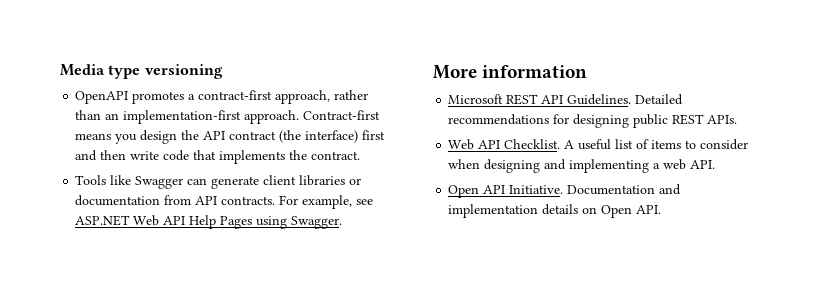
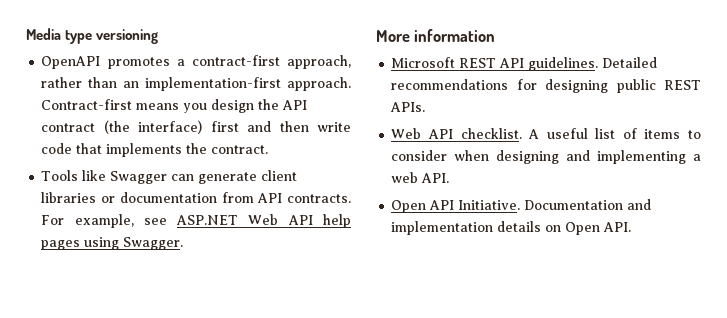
- For example, see ASP.NET Web API Help Pages using Swagger.
+ For example, see ASP.NET Web API help pages using Swagger.
- Microsoft REST API Guidelines.
+ Microsoft REST API guidelines.
- Web API Checklist.
+ Web API checklist.

